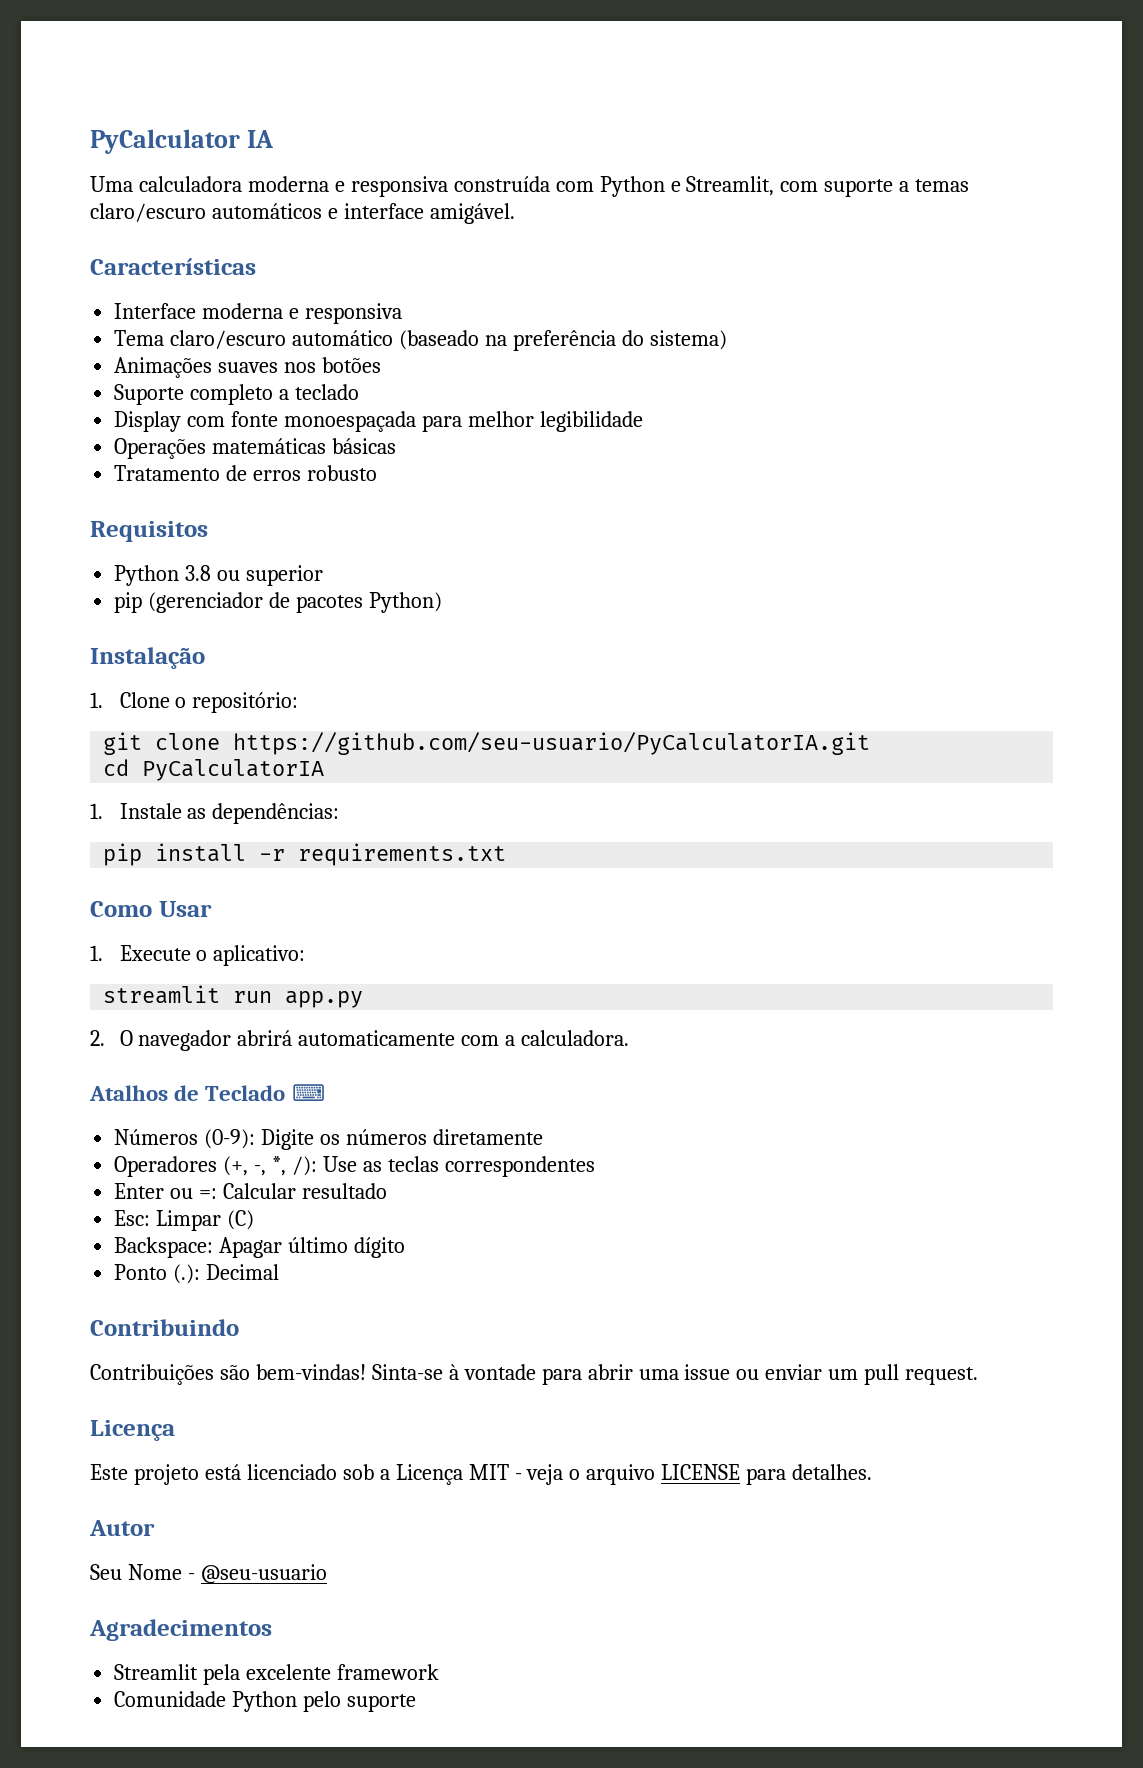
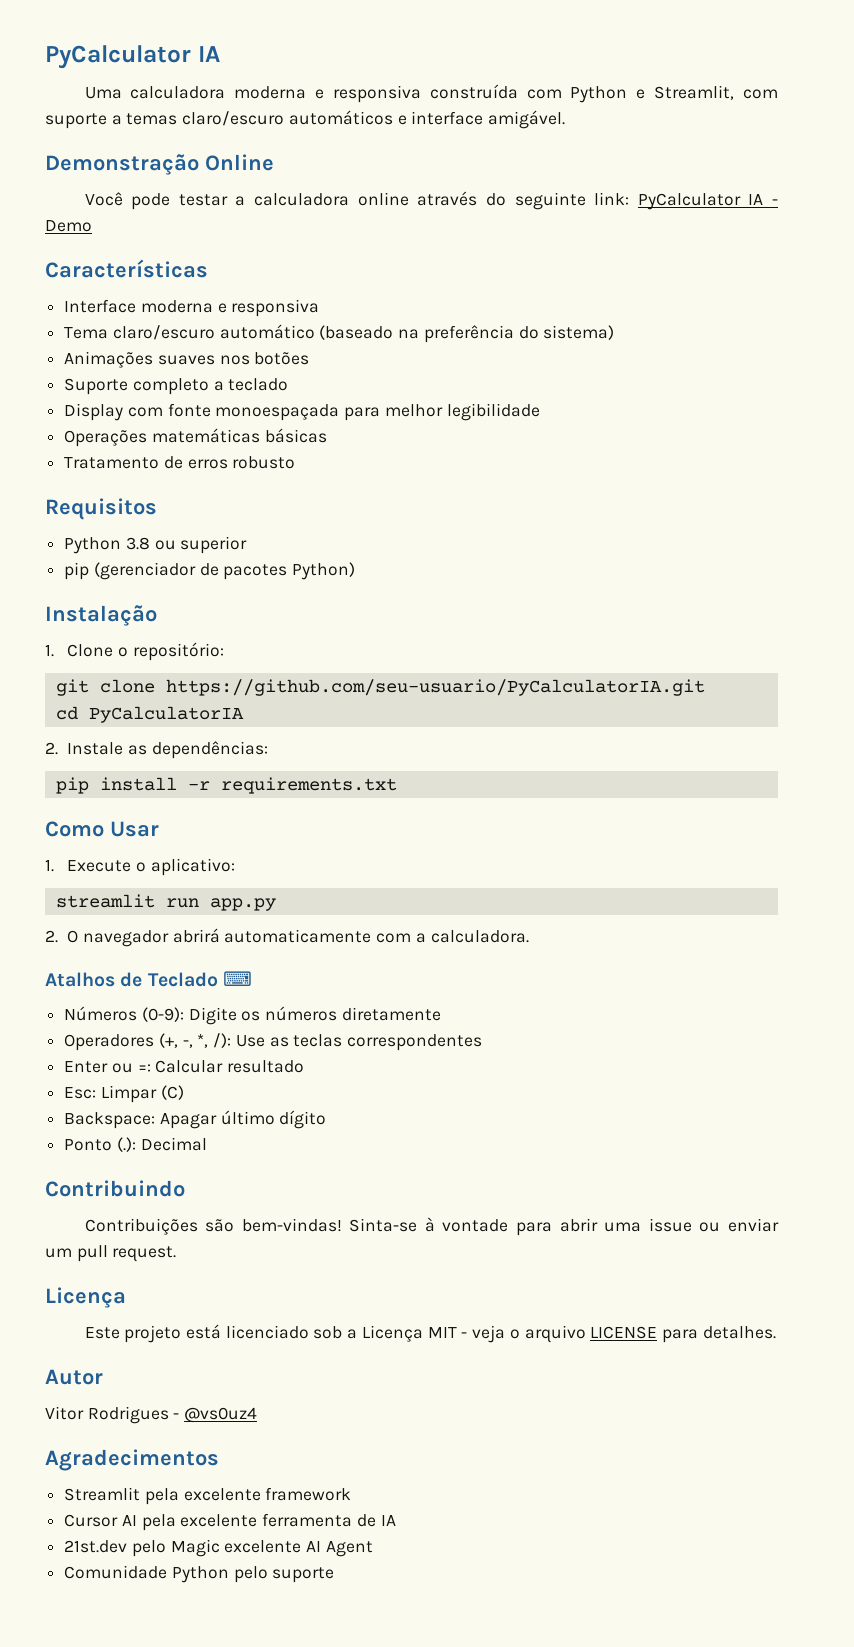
+ Demonstração Online
+ Você pode testar a calculadora online através do seguinte link: PyCalculator IA - Demo
- 1. Instale as dependências:
+ 2. Instale as dependências:
- Seu Nome - @seu-usuario
+ Vitor Rodrigues - @vs0uz4
+ Cursor AI pela excelente ferramenta de IA
+ 21st.dev pelo Magic excelente AI Agent

